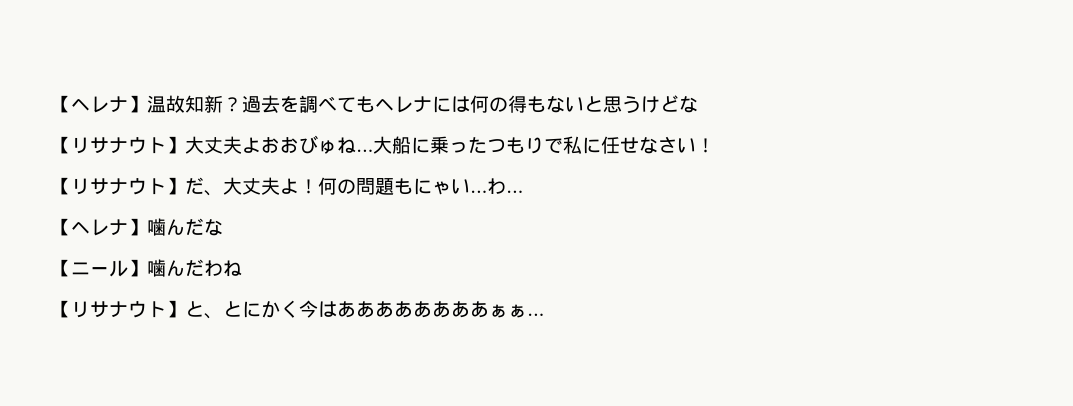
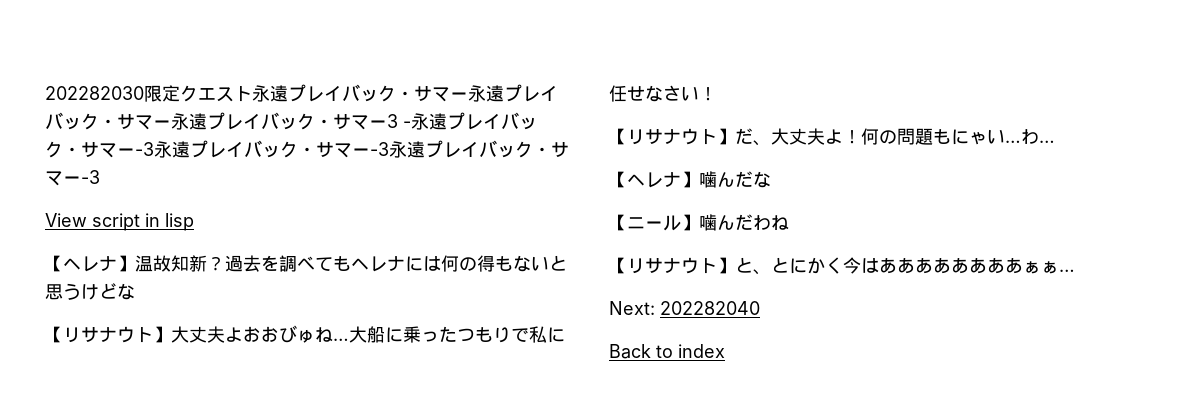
+ 202282030限定クエスト永遠プレイバック・サマー永遠プレイバック・サマー永遠プレイバック・サマー3 -永遠プレイバック・サマー-3永遠プレイバック・サマー-3永遠プレイバック・サマー-3
+ View script in lisp
+ Next: 202282040
+ Back to index

